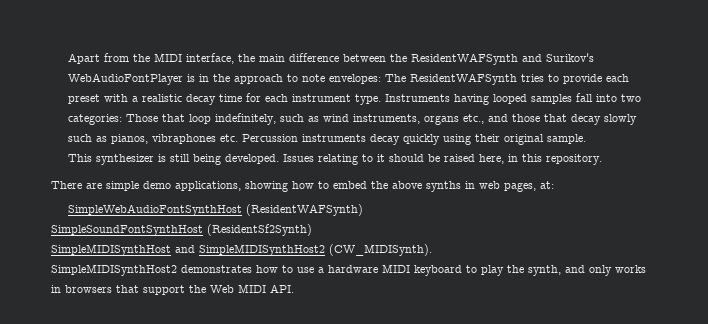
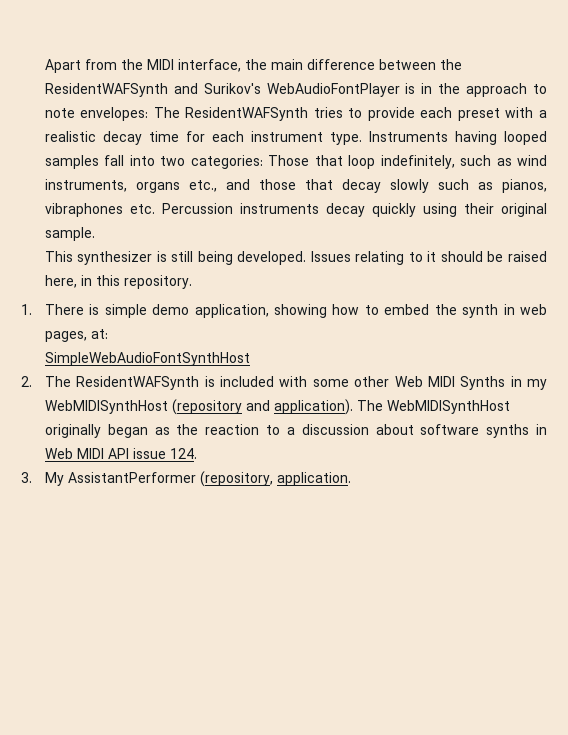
- There are simple demo applications, showing how to embed the above synths in web pages, at:
+ 1. There is simple demo application, showing how to embed the synth in web pages, at:
- SimpleWebAudioFontSynthHost (ResidentWAFSynth)
- SimpleSoundFontSynthHost (ResidentSf2Synth)
- SimpleMIDISynthHost and SimpleMIDISynthHost2 (CW_MIDISynth).
- SimpleMIDISynthHost2 demonstrates how to use a hardware MIDI keyboard to play the synth, and only works in browsers that support the Web MIDI API.
+ SimpleWebAudioFontSynthHost
+ 2. The ResidentWAFSynth is included with some other Web MIDI Synths in my WebMIDISynthHost (repository and application). The WebMIDISynthHost originally began as the reaction to a discussion about software synths in Web MIDI API issue 124.
+ 3. My AssistantPerformer (repository, application.

